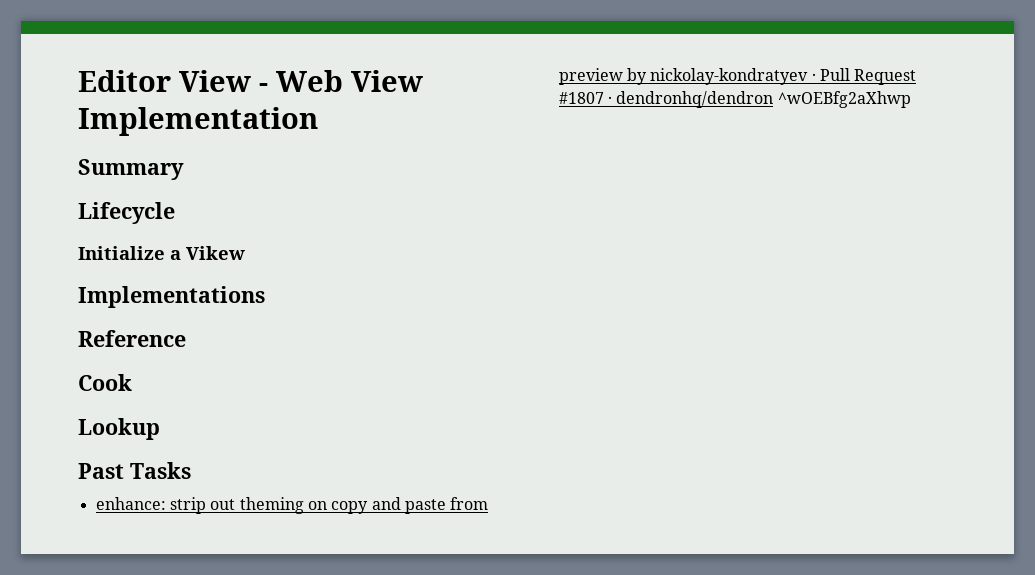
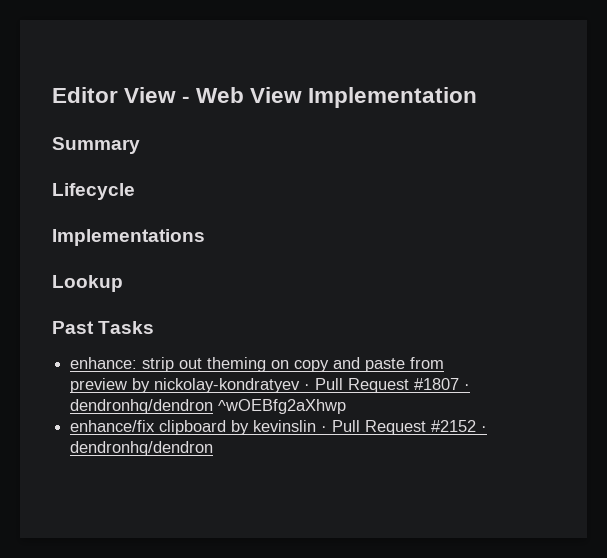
- Initialize a Vikew
- Reference
- Cook
+ enhance/fix clipboard by kevinslin · Pull Request #2152 · dendronhq/dendron

